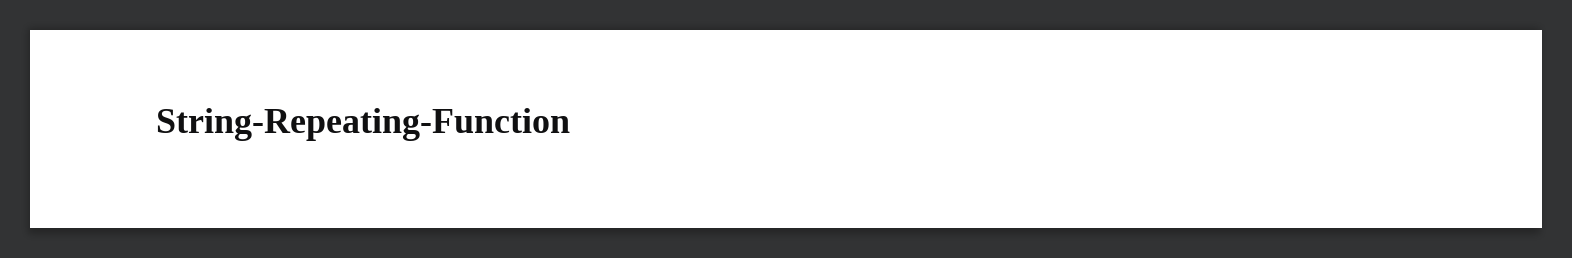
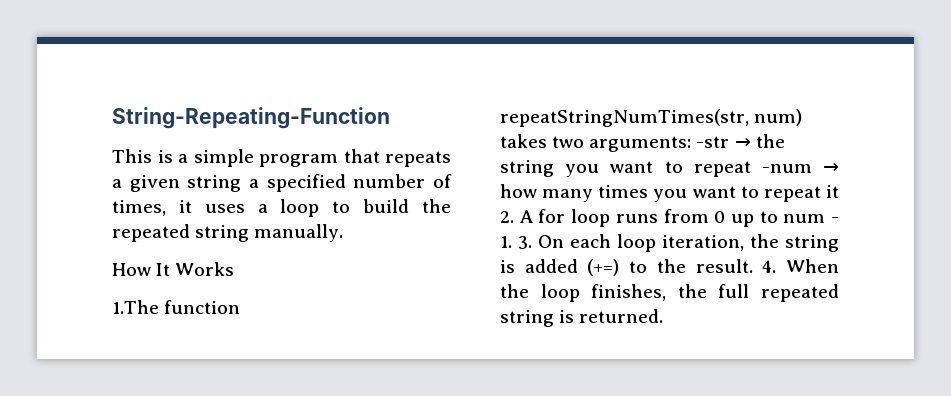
+ This is a simple program that repeats a given string a specified number of times, it uses a loop to build the repeated string manually.
+ How It Works
+ 1.The function repeatStringNumTimes(str, num) takes two arguments: -str → the string you want to repeat -num → how many times you want to repeat it 2. A for loop runs from 0 up to num - 1. 3. On each loop iteration, the string is added (+=) to the result. 4. When the loop finishes, the full repeated string is returned.

